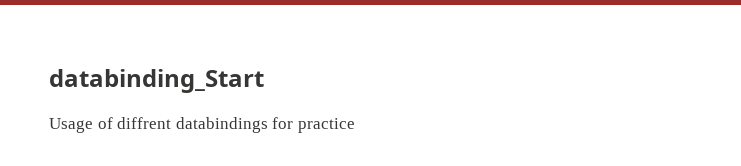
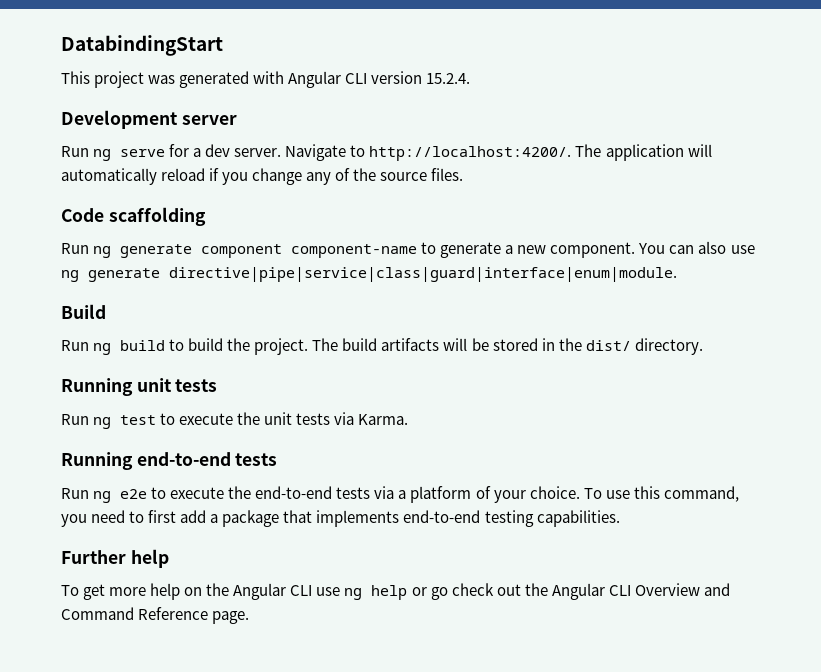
- databinding_Start
- Usage of diffrent databindings for practice
+ DatabindingStart
+ This project was generated with Angular CLI version 15.2.4.
+ Development server
+ Run ng serve for a dev server. Navigate to http://localhost:4200/. The application will automatically reload if you change any of the source files.
+ Code scaffolding
+ Run ng generate component component-name to generate a new component. You can also use ng generate directive|pipe|service|class|guard|interface|enum|module.
+ Build
+ Run ng build to build the project. The build artifacts will be stored in the dist/ directory.
+ Running unit tests
+ Run ng test to execute the unit tests via Karma.
+ Running end-to-end tests
+ Run ng e2e to execute the end-to-end tests via a platform of your choice. To use this command, you need to first add a package that implements end-to-end testing capabilities.
+ Further help
+ To get more help on the Angular CLI use ng help or go check out the Angular CLI Overview and Command Reference page.

